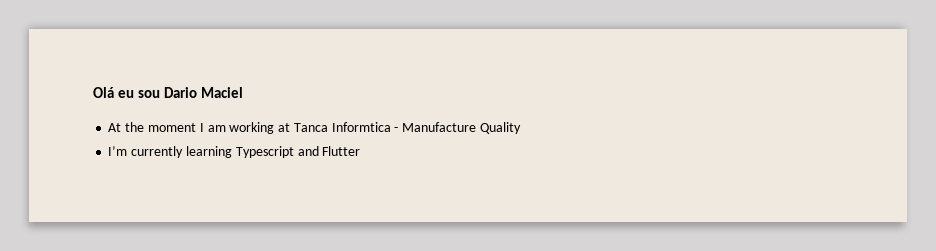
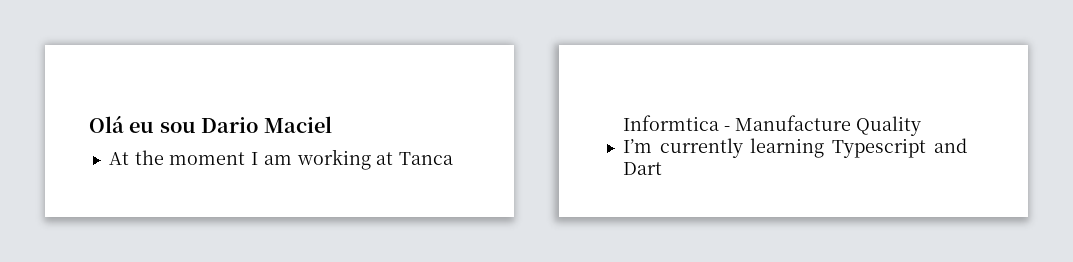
- I’m currently learning Typescript and Flutter
+ I’m currently learning Typescript and Dart

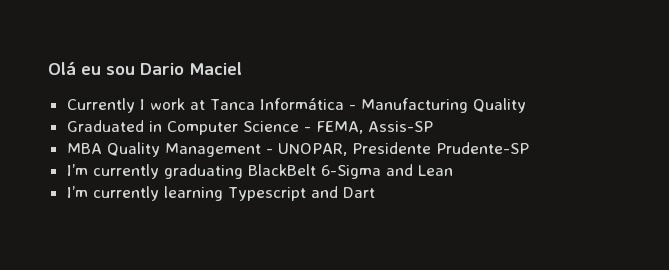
- At the moment I am working at Tanca Informtica - Manufacture Quality
+ Currently I work at Tanca Informática - Manufacturing Quality
+ Graduated in Computer Science - FEMA, Assis-SP
+ MBA Quality Management - UNOPAR, Presidente Prudente-SP
+ I’m currently graduating BlackBelt 6-Sigma and Lean

